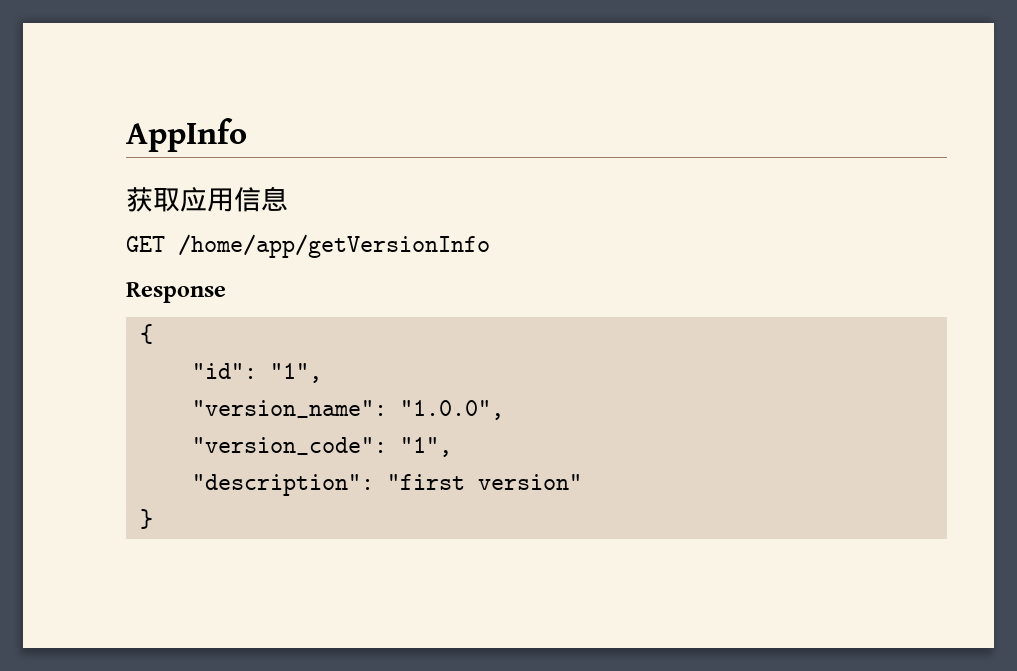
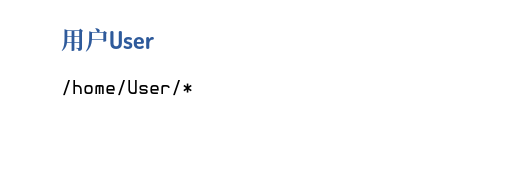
- AppInfo
- 获取应用信息
- GET /home/app/getVersionInfo
- Response
- {
- "id": "1",
- "version_name": "1.0.0",
- "version_code": "1",
- "description": "first version"
- }
+ 用户User
+ /home/User/*

